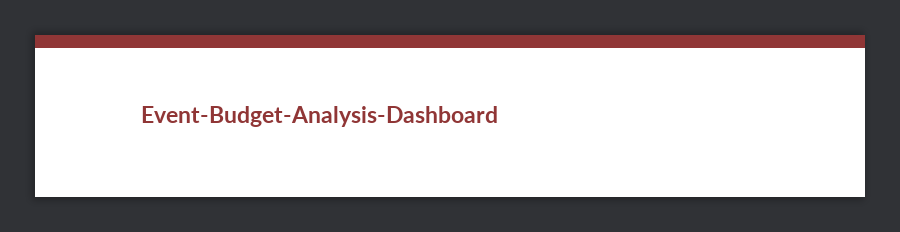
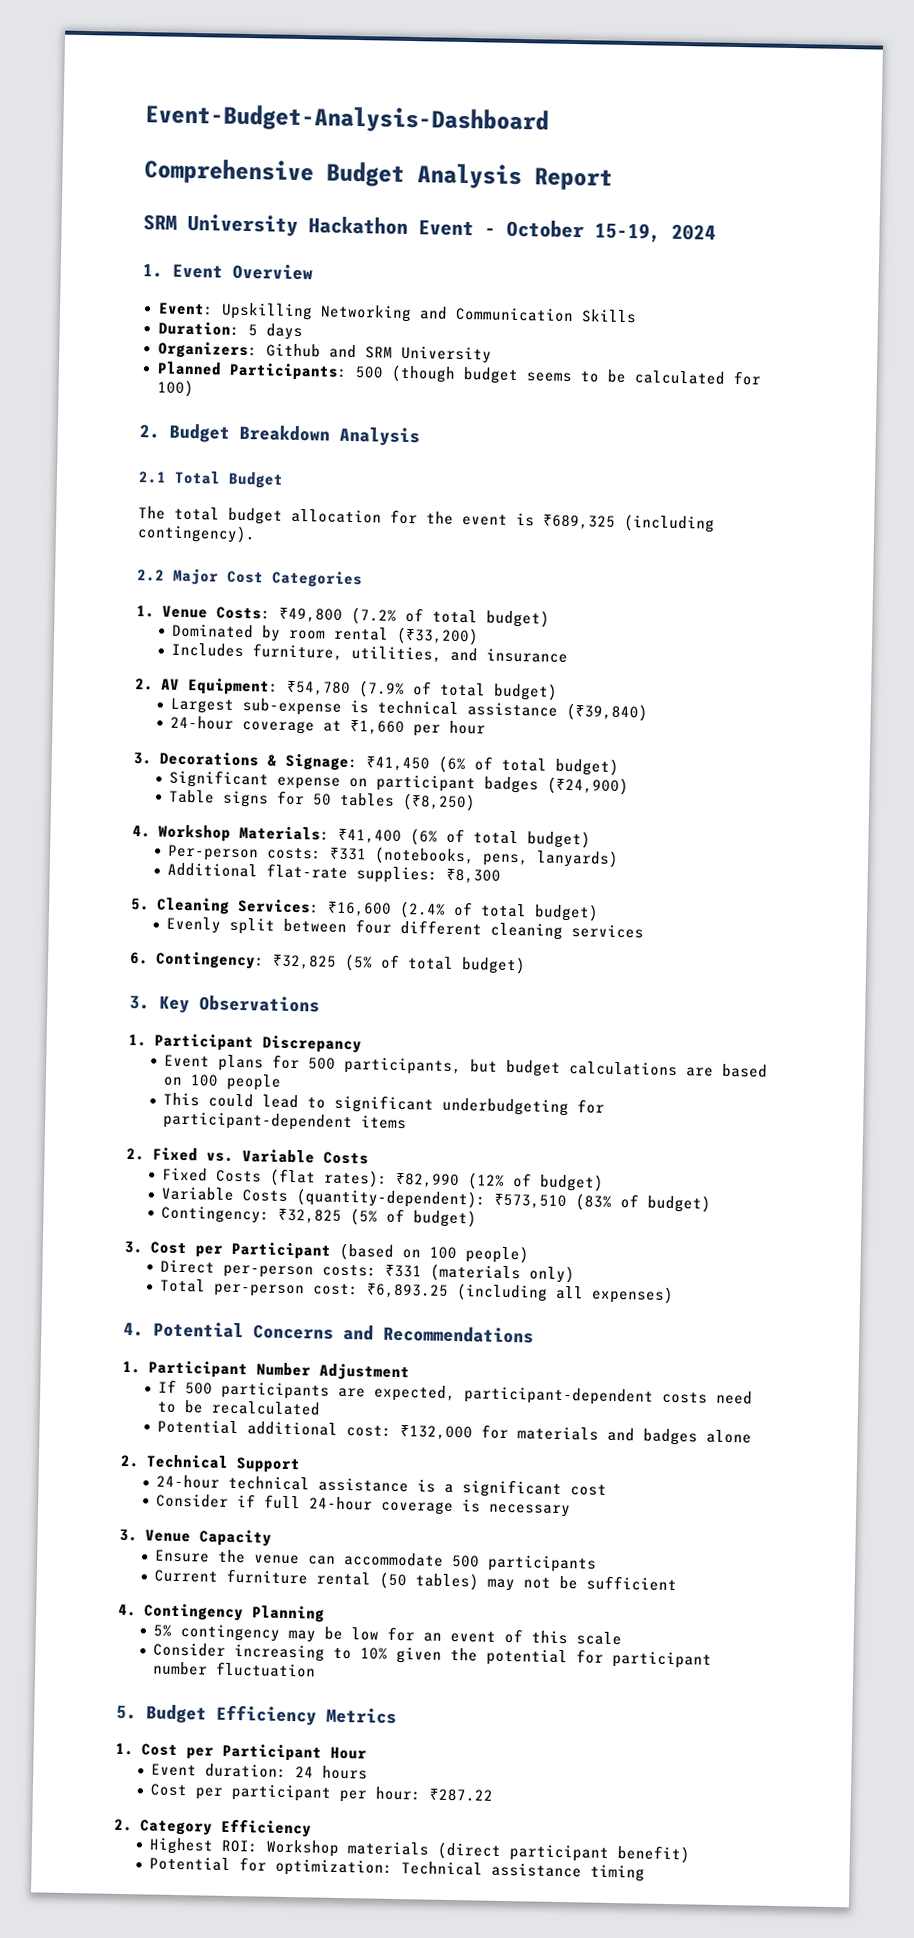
+ Comprehensive Budget Analysis Report
+ SRM University Hackathon Event - October 15-19, 2024
+ 1. Event Overview
+ Event: Upskilling Networking and Communication Skills
+ Duration: 5 days
+ Organizers: Github and SRM University
+ Planned Participants: 500 (though budget seems to be calculated for 100)
+ 2. Budget Breakdown Analysis
+ 2.1 Total Budget
+ The total budget allocation for the event is ₹689,325 (including contingency).
+ 2.2 Major Cost Categories
+ 1. Venue Costs: ₹49,800 (7.2% of total budget)
+ Dominated by room rental (₹33,200)
+ Includes furniture, utilities, and insurance
+ 2. AV Equipment: ₹54,780 (7.9% of total budget)
+ Largest sub-expense is technical assistance (₹39,840)
+ 24-hour coverage at ₹1,660 per hour
+ 3. Decorations & Signage: ₹41,450 (6% of total budget)
+ Significant expense on participant badges (₹24,900)
+ Table signs for 50 tables (₹8,250)
+ 4. Workshop Materials: ₹41,400 (6% of total budget)
+ Per-person costs: ₹331 (notebooks, pens, lanyards)
+ Additional flat-rate supplies: ₹8,300
+ 5. Cleaning Services: ₹16,600 (2.4% of total budget)
+ Evenly split between four different cleaning services
+ 6. Contingency: ₹32,825 (5% of total budget)
+ 3. Key Observations
+ 1. Participant Discrepancy
+ Event plans for 500 participants, but budget calculations are based on 100 people
+ This could lead to significant underbudgeting for participant-dependent items
+ 2. Fixed vs. Variable Costs
+ Fixed Costs (flat rates): ₹82,990 (12% of budget)
+ Variable Costs (quantity-dependent): ₹573,510 (83% of budget)
+ Contingency: ₹32,825 (5% of budget)
+ 3. Cost per Participant (based on 100 people)
+ Direct per-person costs: ₹331 (materials only)
+ Total per-person cost: ₹6,893.25 (including all expenses)
+ 4. Potential Concerns and Recommendations
+ 1. Participant Number Adjustment
+ If 500 participants are expected, participant-dependent costs need to be recalculated
+ Potential additional cost: ₹132,000 for materials and badges alone
+ 2. Technical Support
+ 24-hour technical assistance is a significant cost
+ Consider if full 24-hour coverage is necessary
+ 3. Venue Capacity
+ Ensure the venue can accommodate 500 participants
+ Current furniture rental (50 tables) may not be sufficient
+ 4. Contingency Planning
+ 5% contingency may be low for an event of this scale
+ Consider increasing to 10% given the potential for participant number fluctuation
+ 5. Budget Efficiency Metrics
+ 1. Cost per Participant Hour
+ Event duration: 24 hours
+ Cost per participant per hour: ₹287.22
+ 2. Category Efficiency
+ Highest ROI: Workshop materials (direct participant benefit)
+ Potential for optimization: Technical assistance timing

